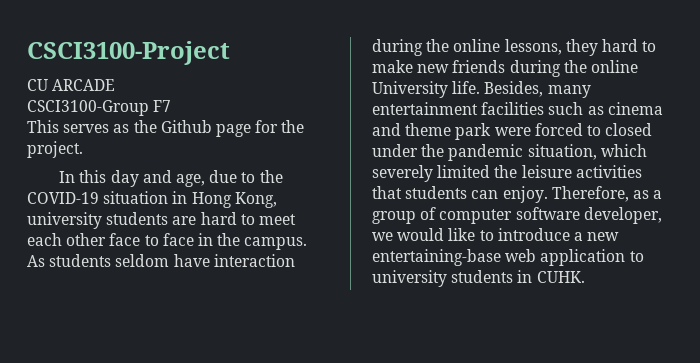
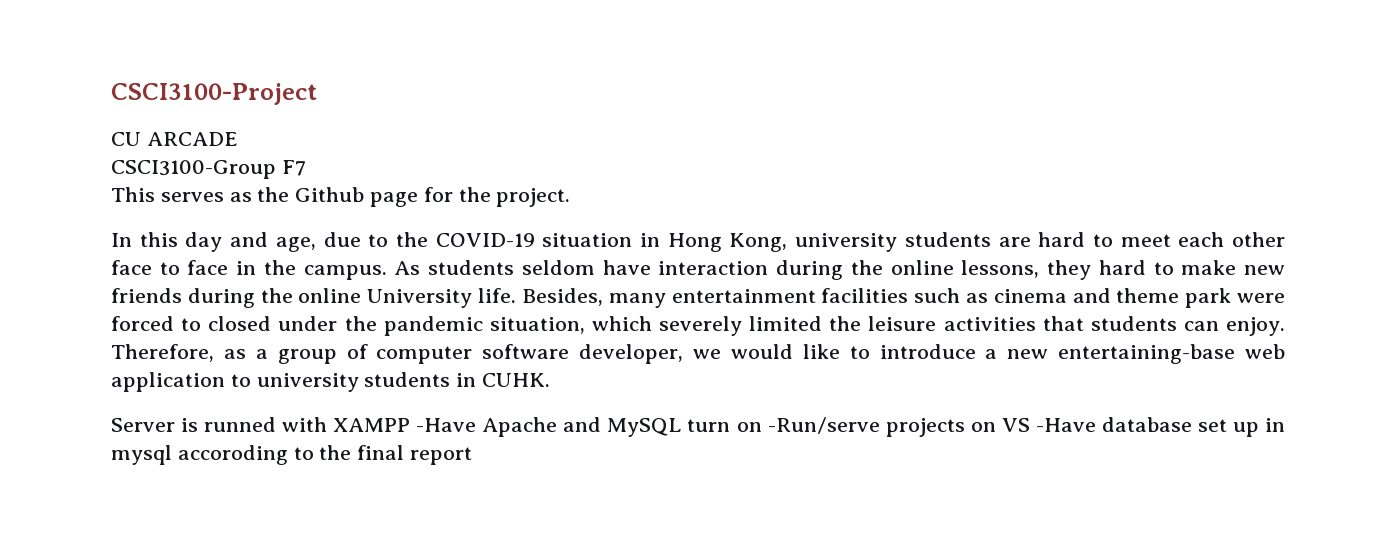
+ Server is runned with XAMPP -Have Apache and MySQL turn on -Run/serve projects on VS -Have database set up in mysql accoroding to the final report

